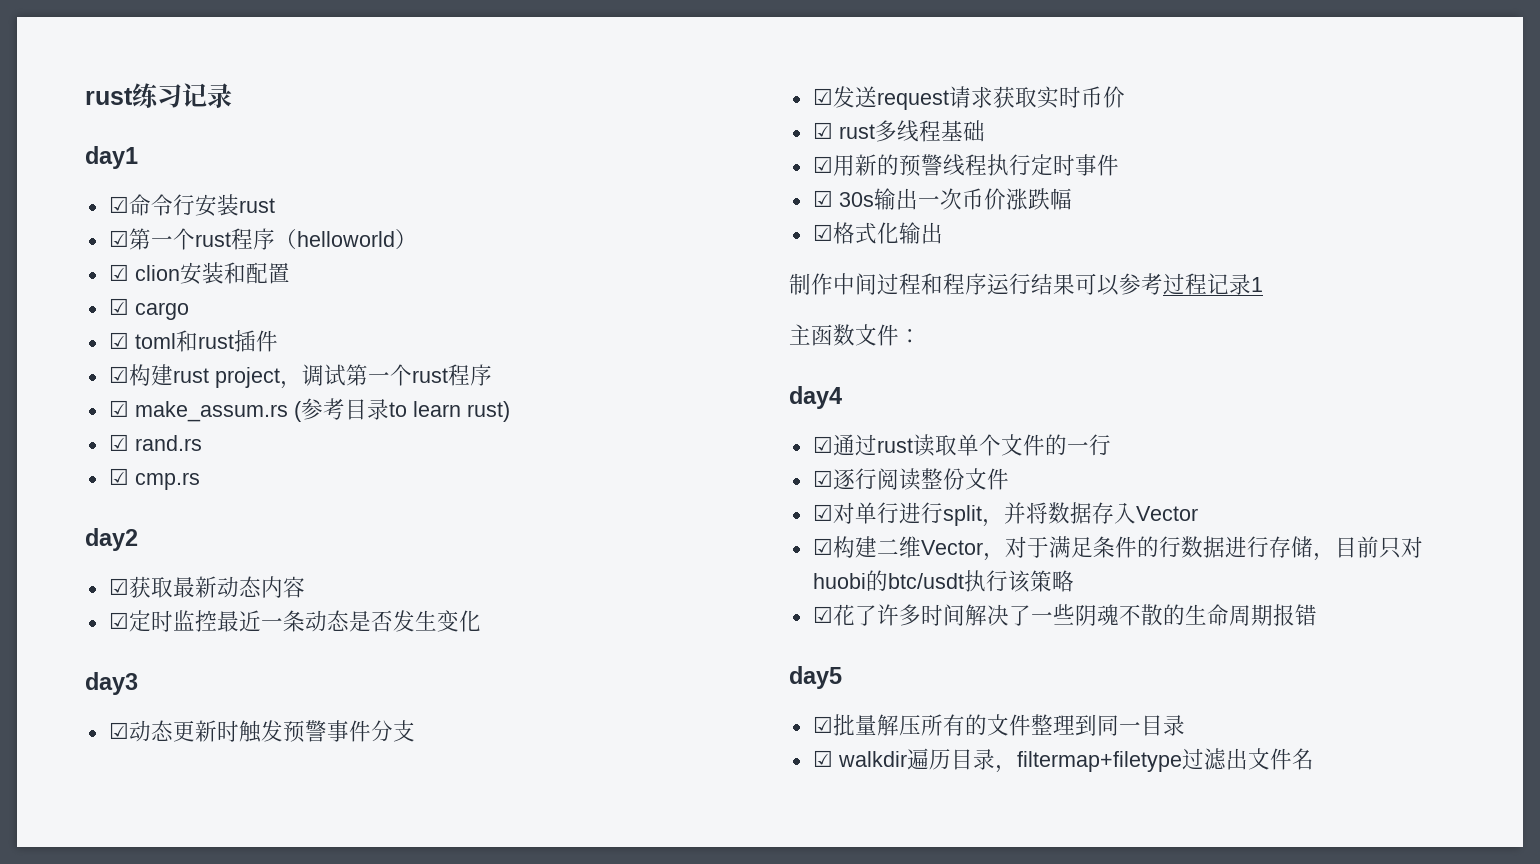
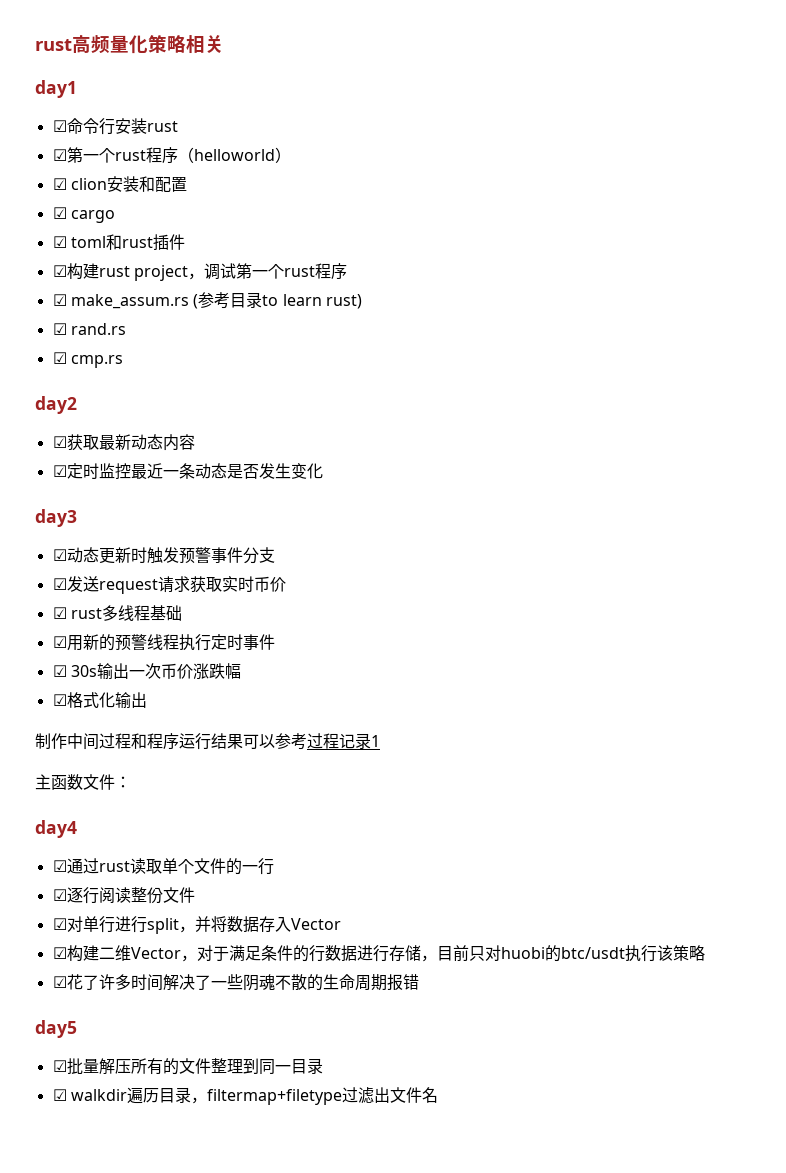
- rust练习记录
+ rust高频量化策略相关

